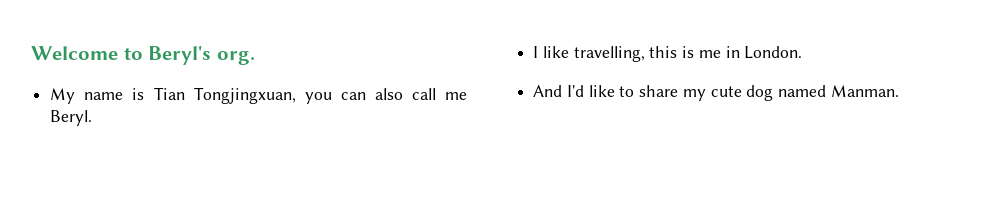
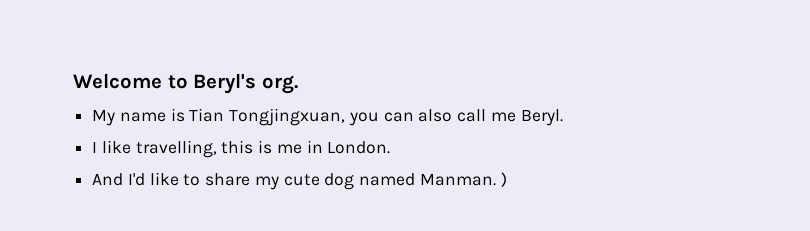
- And I'd like to share my cute dog named Manman.
+ And I'd like to share my cute dog named Manman. )

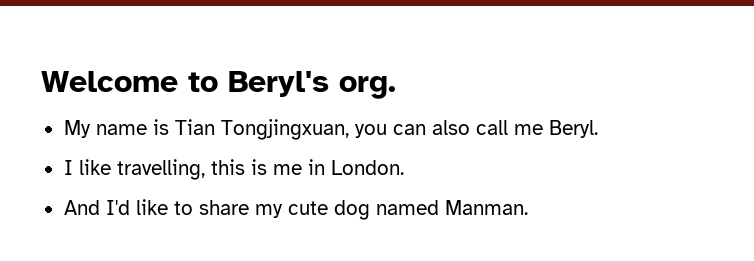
- And I'd like to share my cute dog named Manman. )
+ And I'd like to share my cute dog named Manman.

